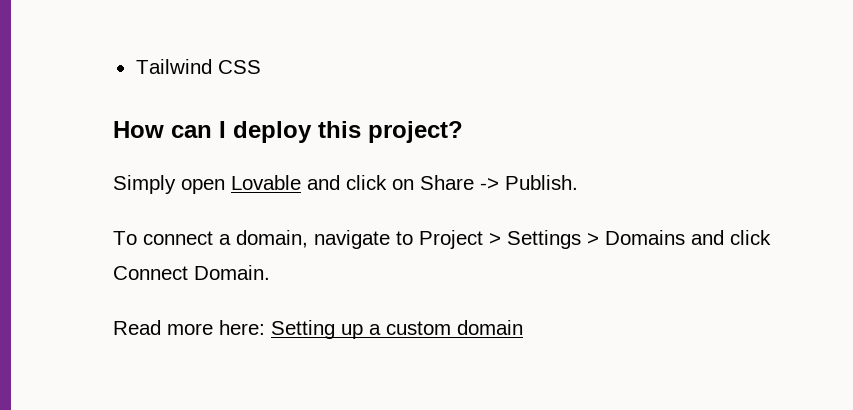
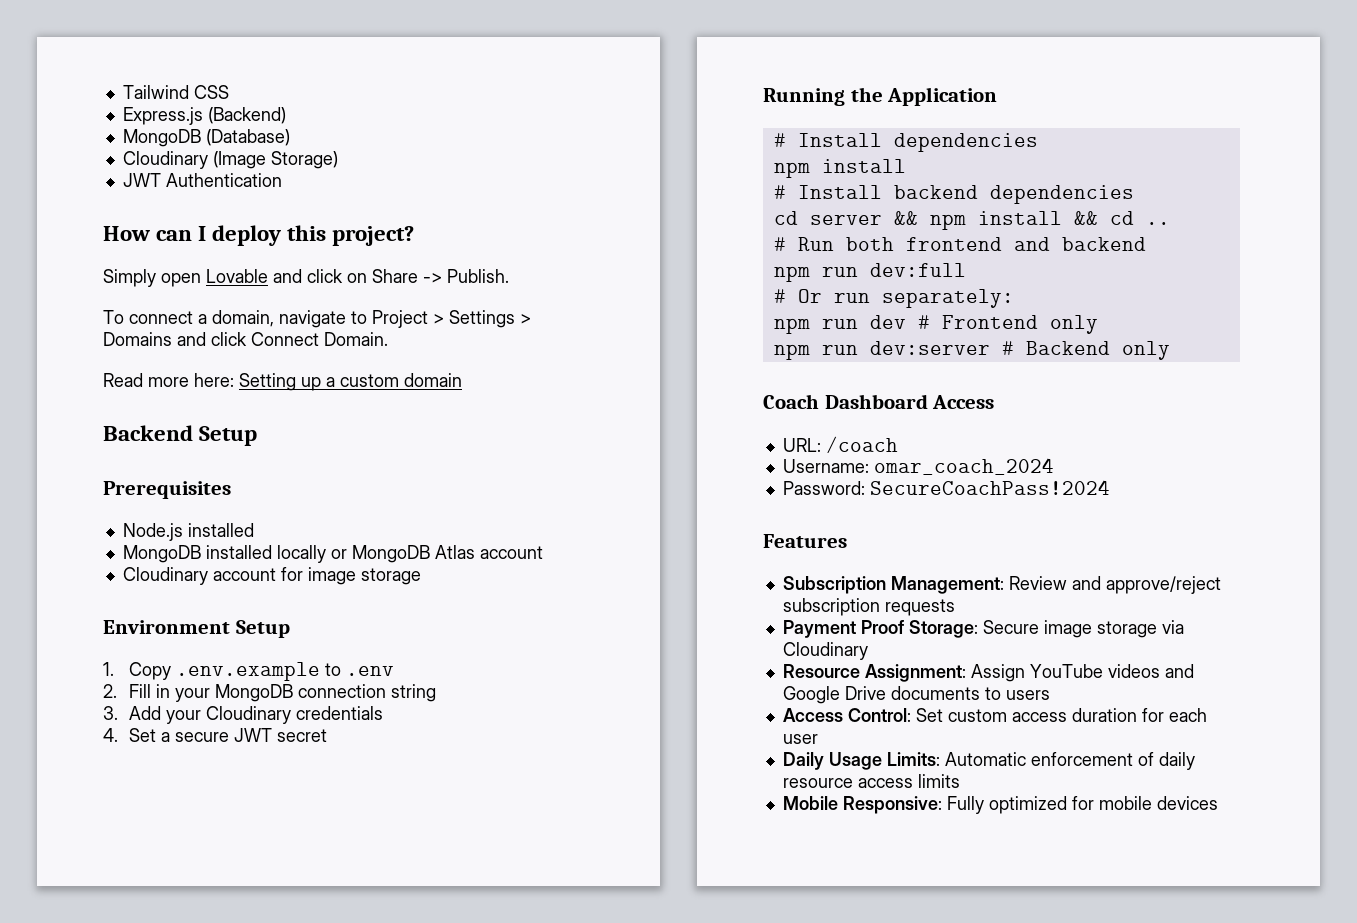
+ Express.js (Backend)
+ MongoDB (Database)
+ Cloudinary (Image Storage)
+ JWT Authentication
+ Backend Setup
+ Prerequisites
+ Node.js installed
+ MongoDB installed locally or MongoDB Atlas account
+ Cloudinary account for image storage
+ Environment Setup
+ 1. Copy .env.example to .env
+ 2. Fill in your MongoDB connection string
+ 3. Add your Cloudinary credentials
+ 4. Set a secure JWT secret
+ Running the Application
+ # Install dependencies
+ npm install
+ # Install backend dependencies
+ cd server && npm install && cd ..
+ # Run both frontend and backend
+ npm run dev:full
+ # Or run separately:
+ npm run dev # Frontend only
+ npm run dev:server # Backend only
+ Coach Dashboard Access
+ URL: /coach
+ Username: omar_coach_2024
+ Password: SecureCoachPass!2024
+ Features
+ Subscription Management: Review and approve/reject subscription requests
+ Payment Proof Storage: Secure image storage via Cloudinary
+ Resource Assignment: Assign YouTube videos and Google Drive documents to users
+ Access Control: Set custom access duration for each user
+ Daily Usage Limits: Automatic enforcement of daily resource access limits
+ Mobile Responsive: Fully optimized for mobile devices

